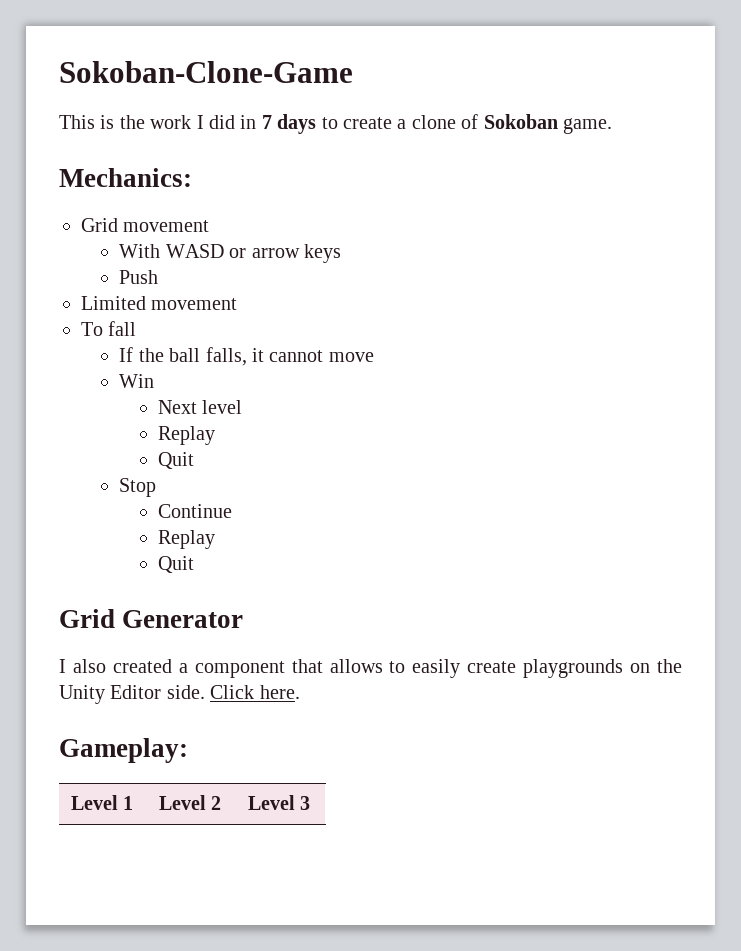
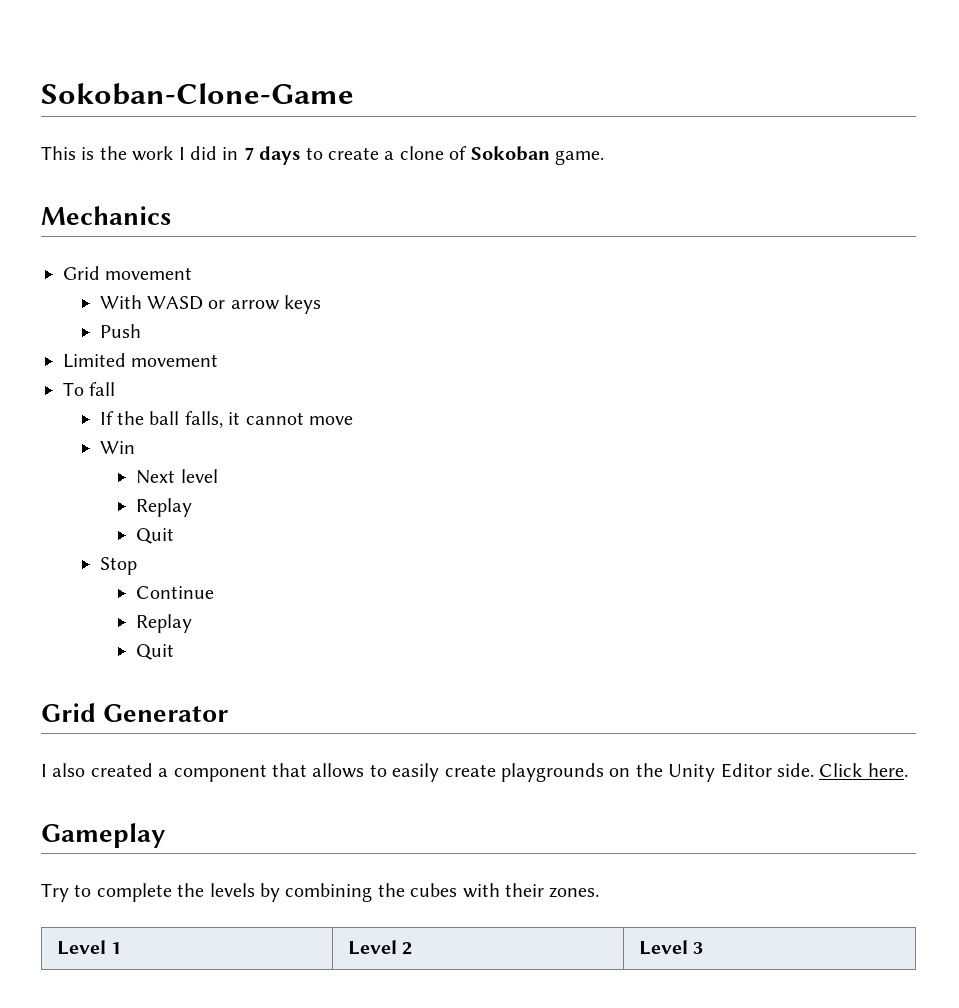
- Mechanics:
+ Mechanics
- Gameplay:
+ Gameplay
+ Try to complete the levels by combining the cubes with their zones.

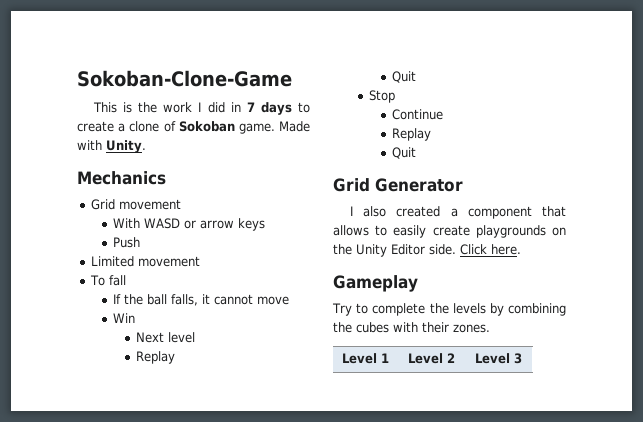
+ Made with Unity.

